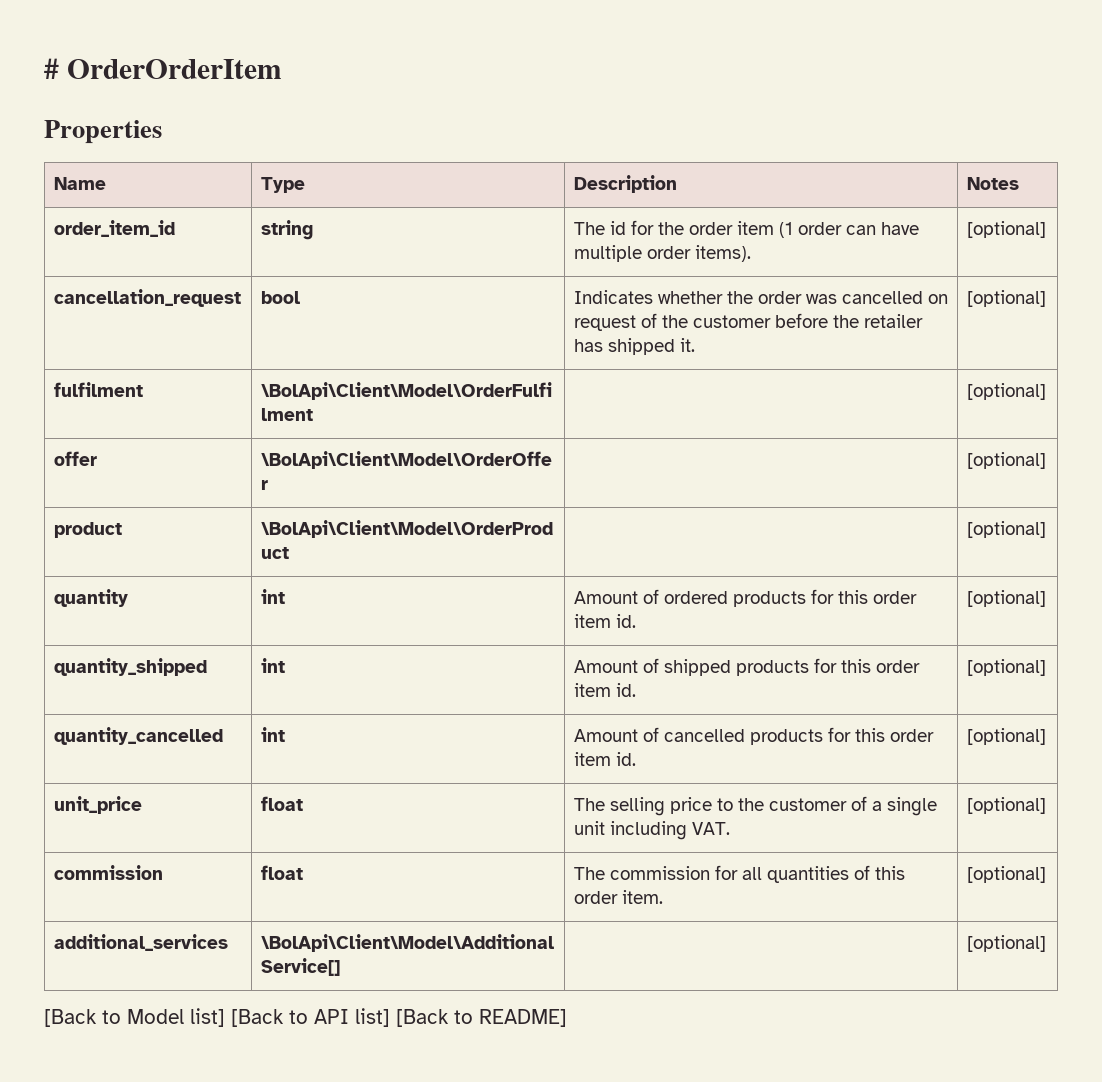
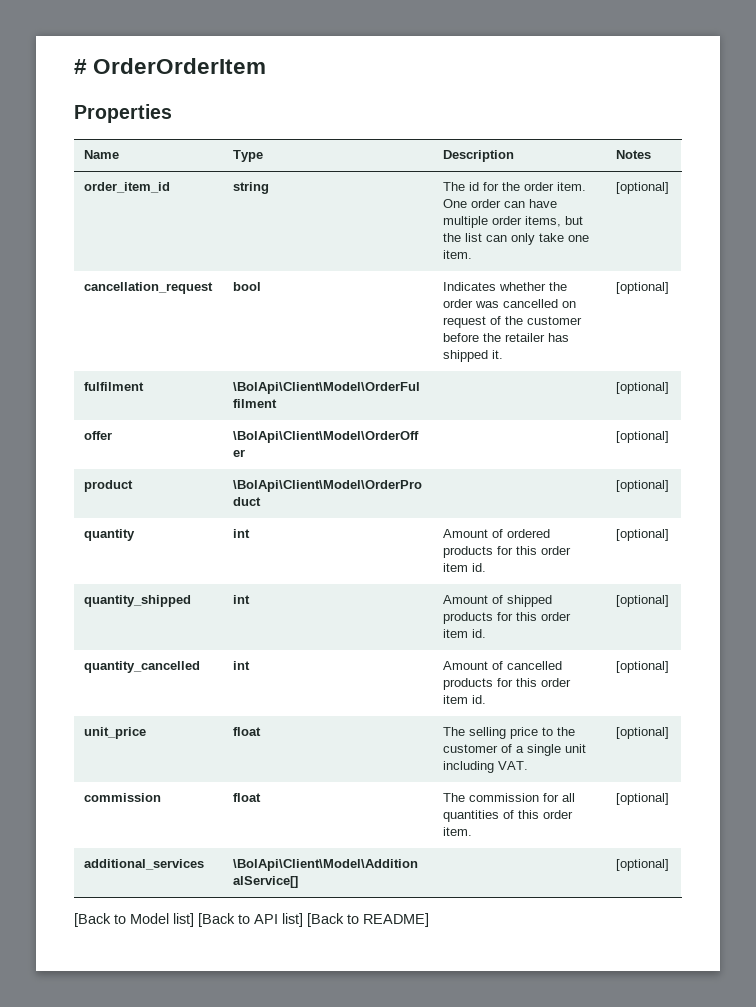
- order_item_id | string | The id for the order item (1 order can have multiple order items). | [optional]
+ order_item_id | string | The id for the order item. One order can have multiple order items, but the list can only take one item. | [optional]

